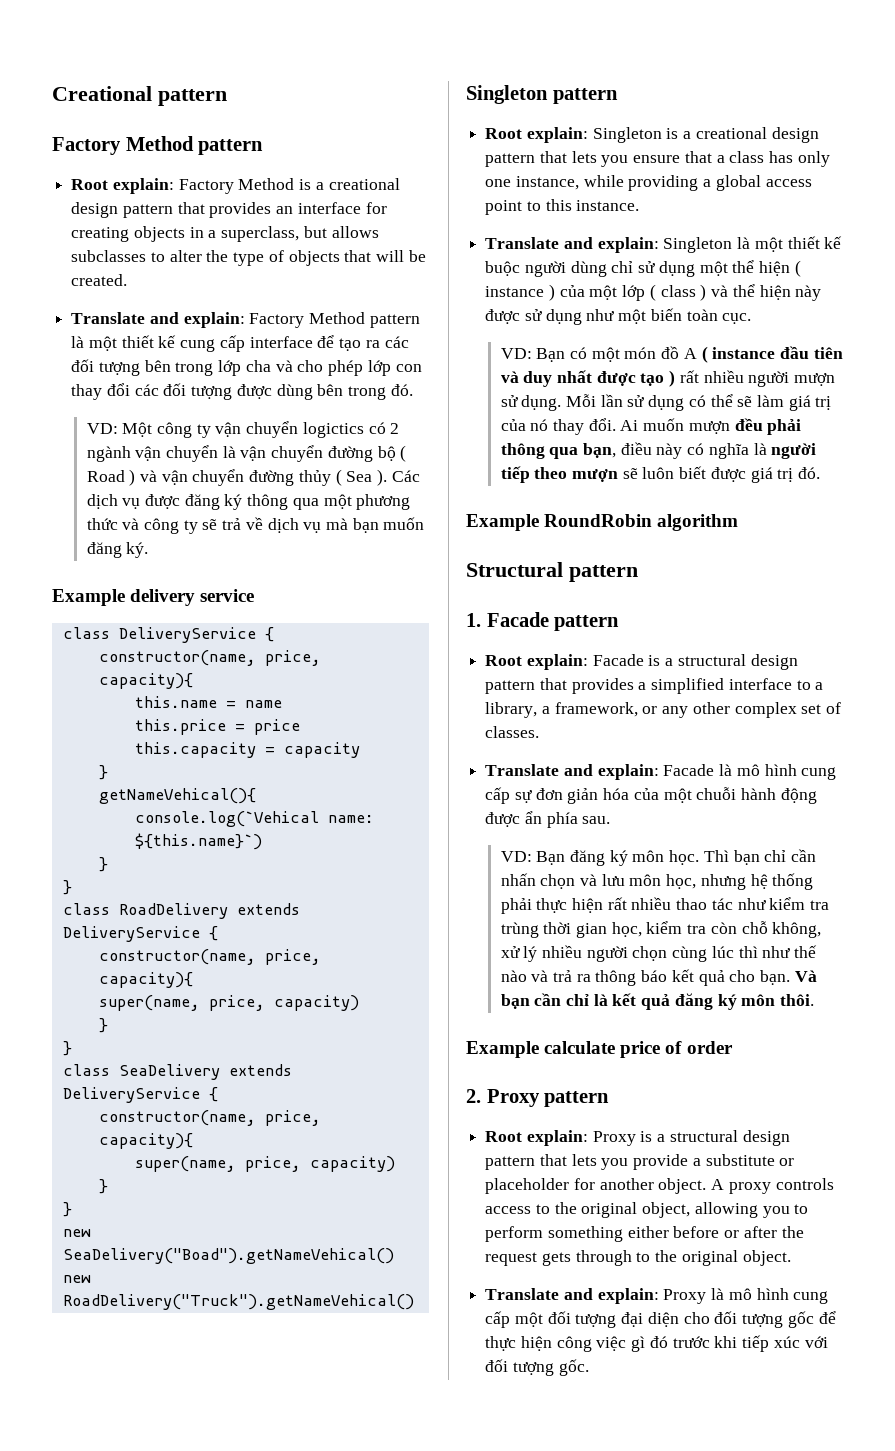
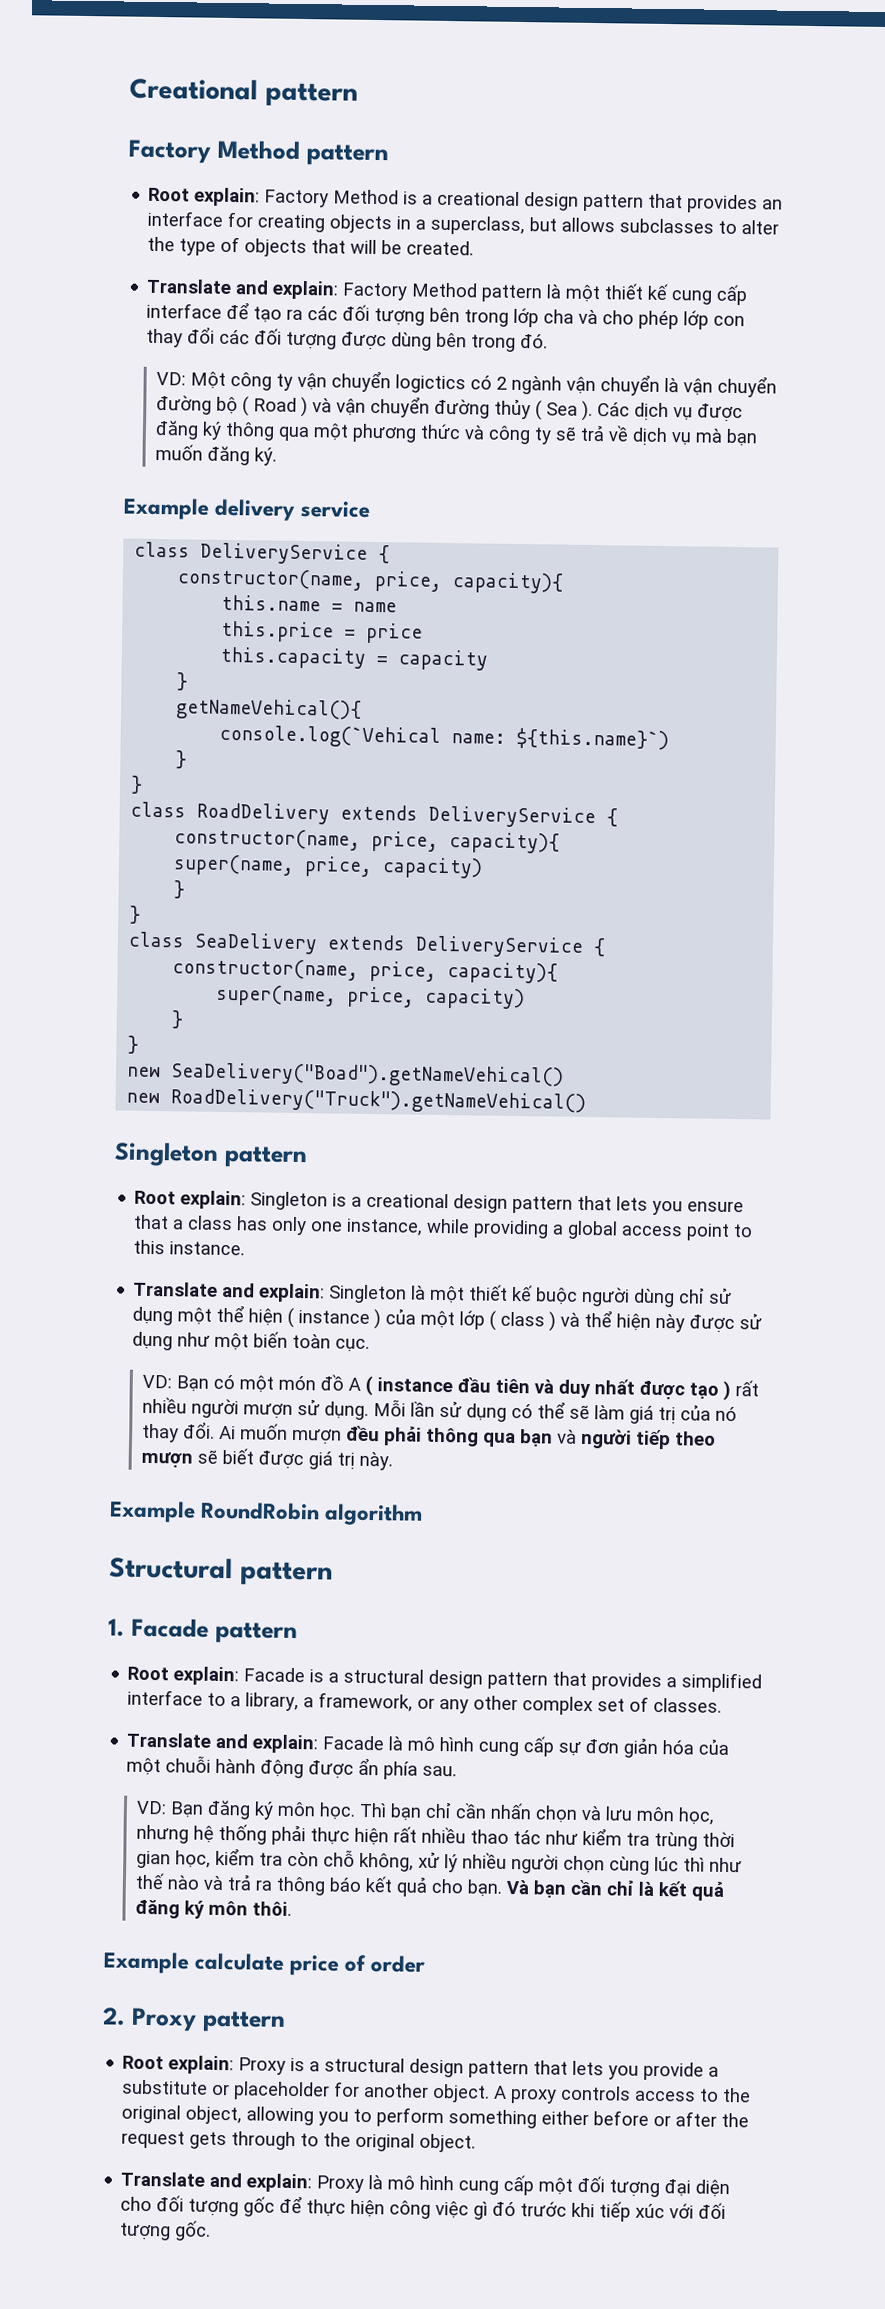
- Ai muốn mượn đều phải thông qua bạn, điều này có nghĩa là người tiếp theo mượn sẽ luôn biết được giá trị đó.
+ Ai muốn mượn đều phải thông qua bạn và người tiếp theo mượn sẽ biết được giá trị này.

